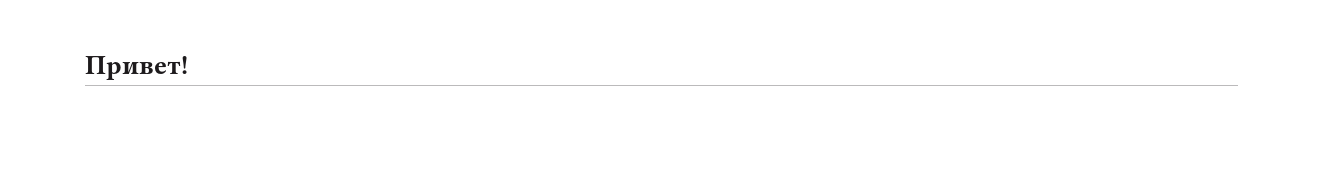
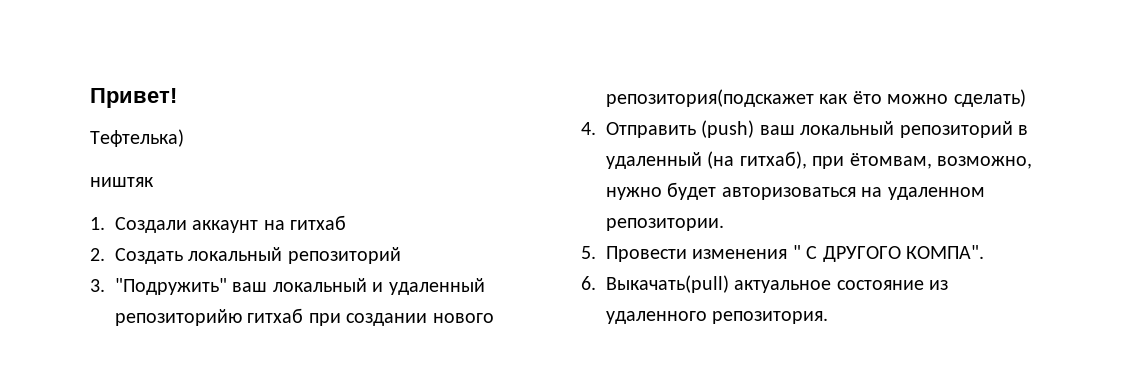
+ Тефтелька)
+ ништяк
+ 1. Создали аккаунт на гитхаб
+ 2. Создать локальный репозиторий
+ 3. "Подружить" ваш локальный и удаленный репозиторийю гитхаб при создании нового репозитория(подскажет как ёто можно сделать)
+ 4. Отправить (push) ваш локальный репозиторий в удаленный (на гитхаб), при ётомвам, возможно, нужно будет авторизоваться на удаленном репозитории.
+ 5. Провести изменения " С ДРУГОГО КОМПА".
+ 6. Выкачать(pull) актуальное состояние из удаленного репозитория.

